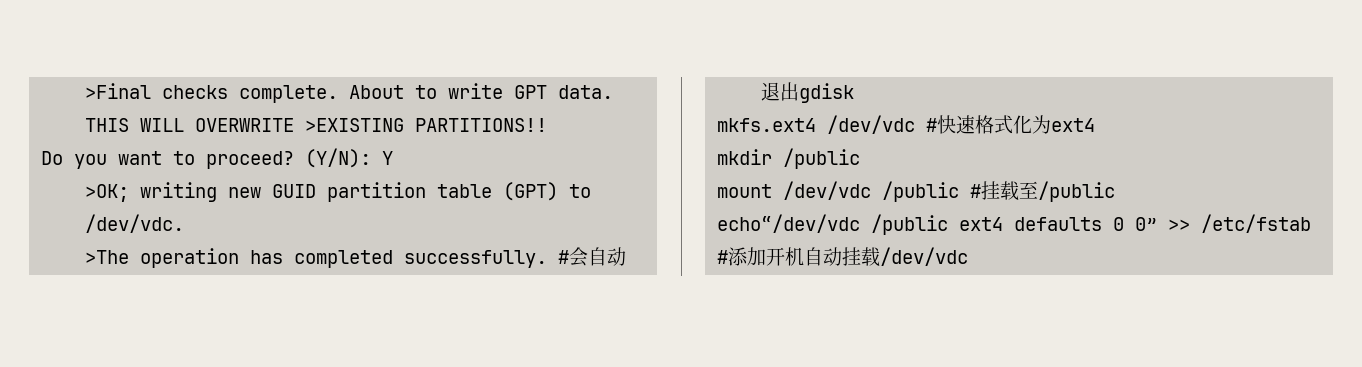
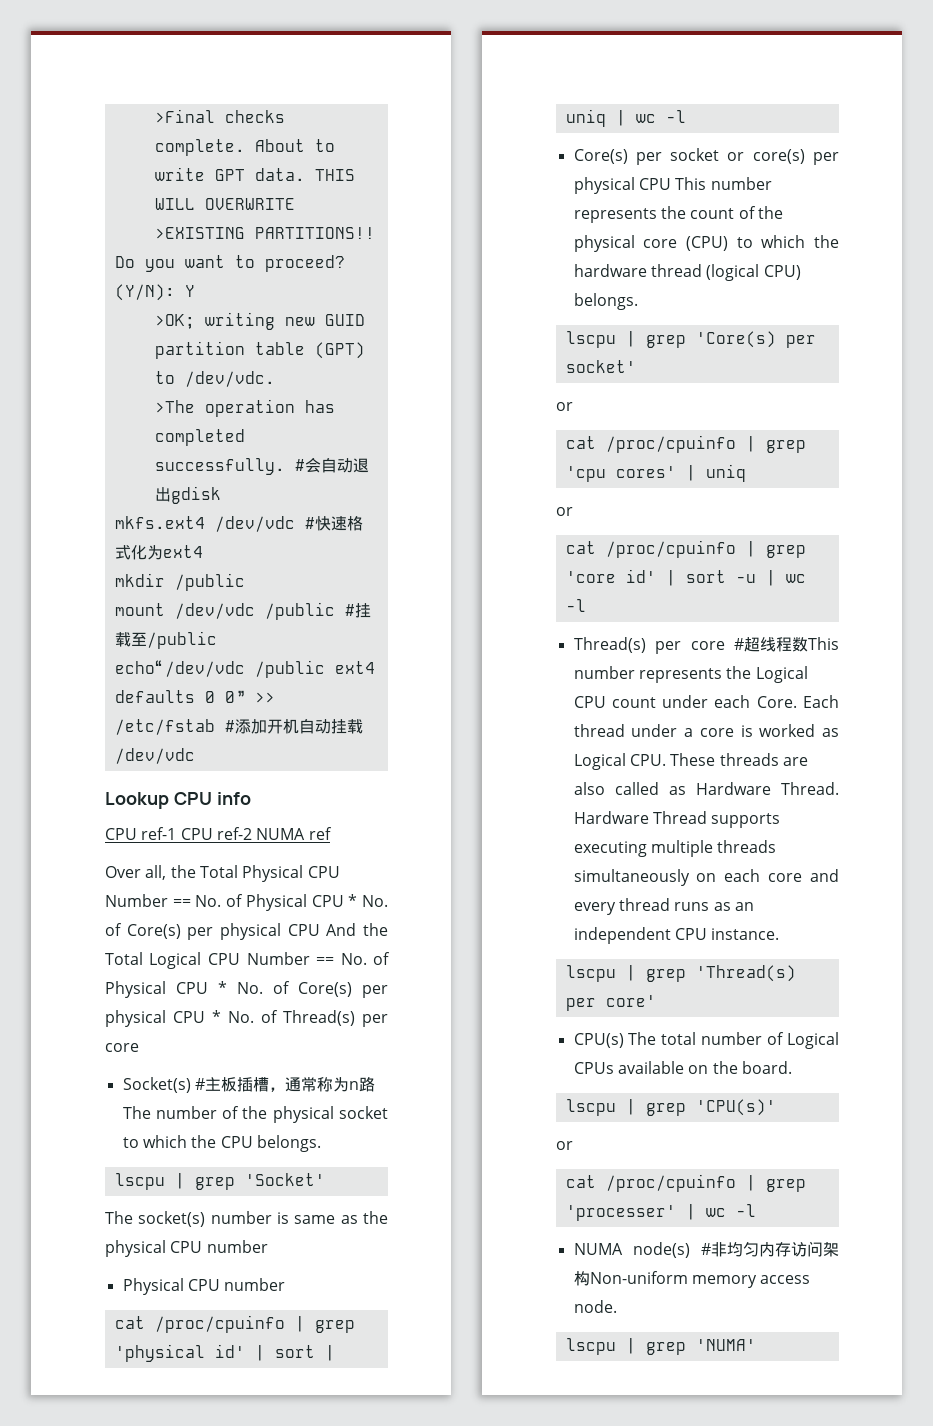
+ Lookup CPU info
+ CPU ref-1 CPU ref-2 NUMA ref
+ Over all, the Total Physical CPU Number == No. of Physical CPU * No. of Core(s) per physical CPU And the Total Logical CPU Number == No. of Physical CPU * No. of Core(s) per physical CPU * No. of Thread(s) per core
+ Socket(s) #主板插槽，通常称为n路The number of the physical socket to which the CPU belongs.
+ lscpu | grep 'Socket'
+ The socket(s) number is same as the physical CPU number
+ Physical CPU number
+ cat /proc/cpuinfo | grep 'physical id' | sort | uniq | wc -l
+ Core(s) per socket or core(s) per physical CPU This number represents the count of the physical core (CPU) to which the hardware thread (logical CPU) belongs.
+ lscpu | grep 'Core(s) per socket'
+ or
+ cat /proc/cpuinfo | grep 'cpu cores' | uniq
+ or
+ cat /proc/cpuinfo | grep 'core id' | sort -u | wc -l
+ Thread(s) per core #超线程数This number represents the Logical CPU count under each Core. Each thread under a core is worked as Logical CPU. These threads are also called as Hardware Thread. Hardware Thread supports executing multiple threads simultaneously on each core and every thread runs as an independent CPU instance.
+ lscpu | grep 'Thread(s) per core'
+ CPU(s) The total number of Logical CPUs available on the board.
+ lscpu | grep 'CPU(s)'
+ or
+ cat /proc/cpuinfo | grep 'processer' | wc -l
+ NUMA node(s) #非均匀内存访问架构Non-uniform memory access node.
+ lscpu | grep 'NUMA'

